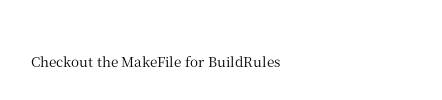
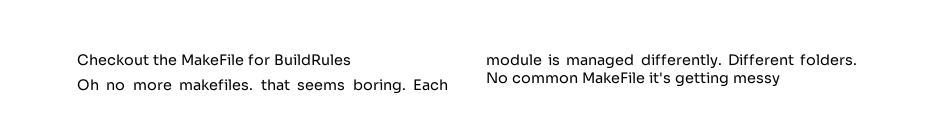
+ Oh no more makefiles. that seems boring. Each module is managed differently. Different folders. No common MakeFile it's getting messy

